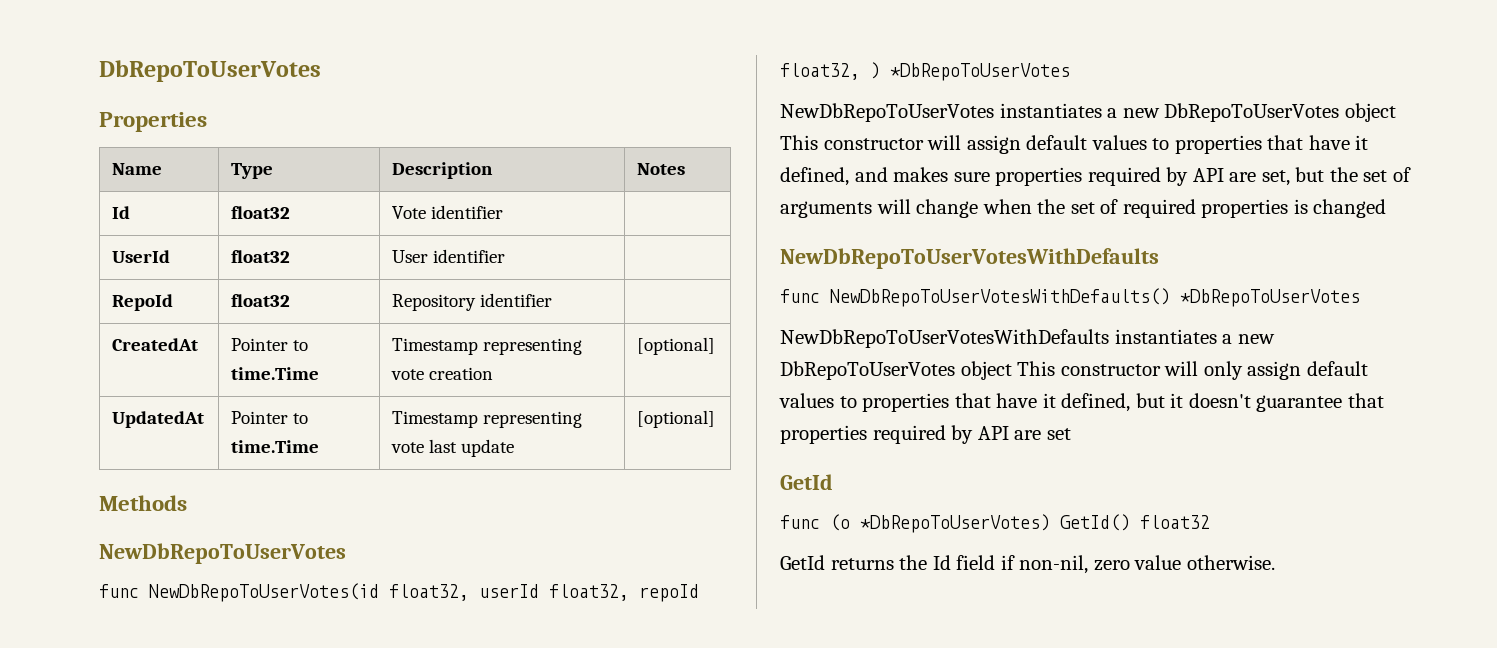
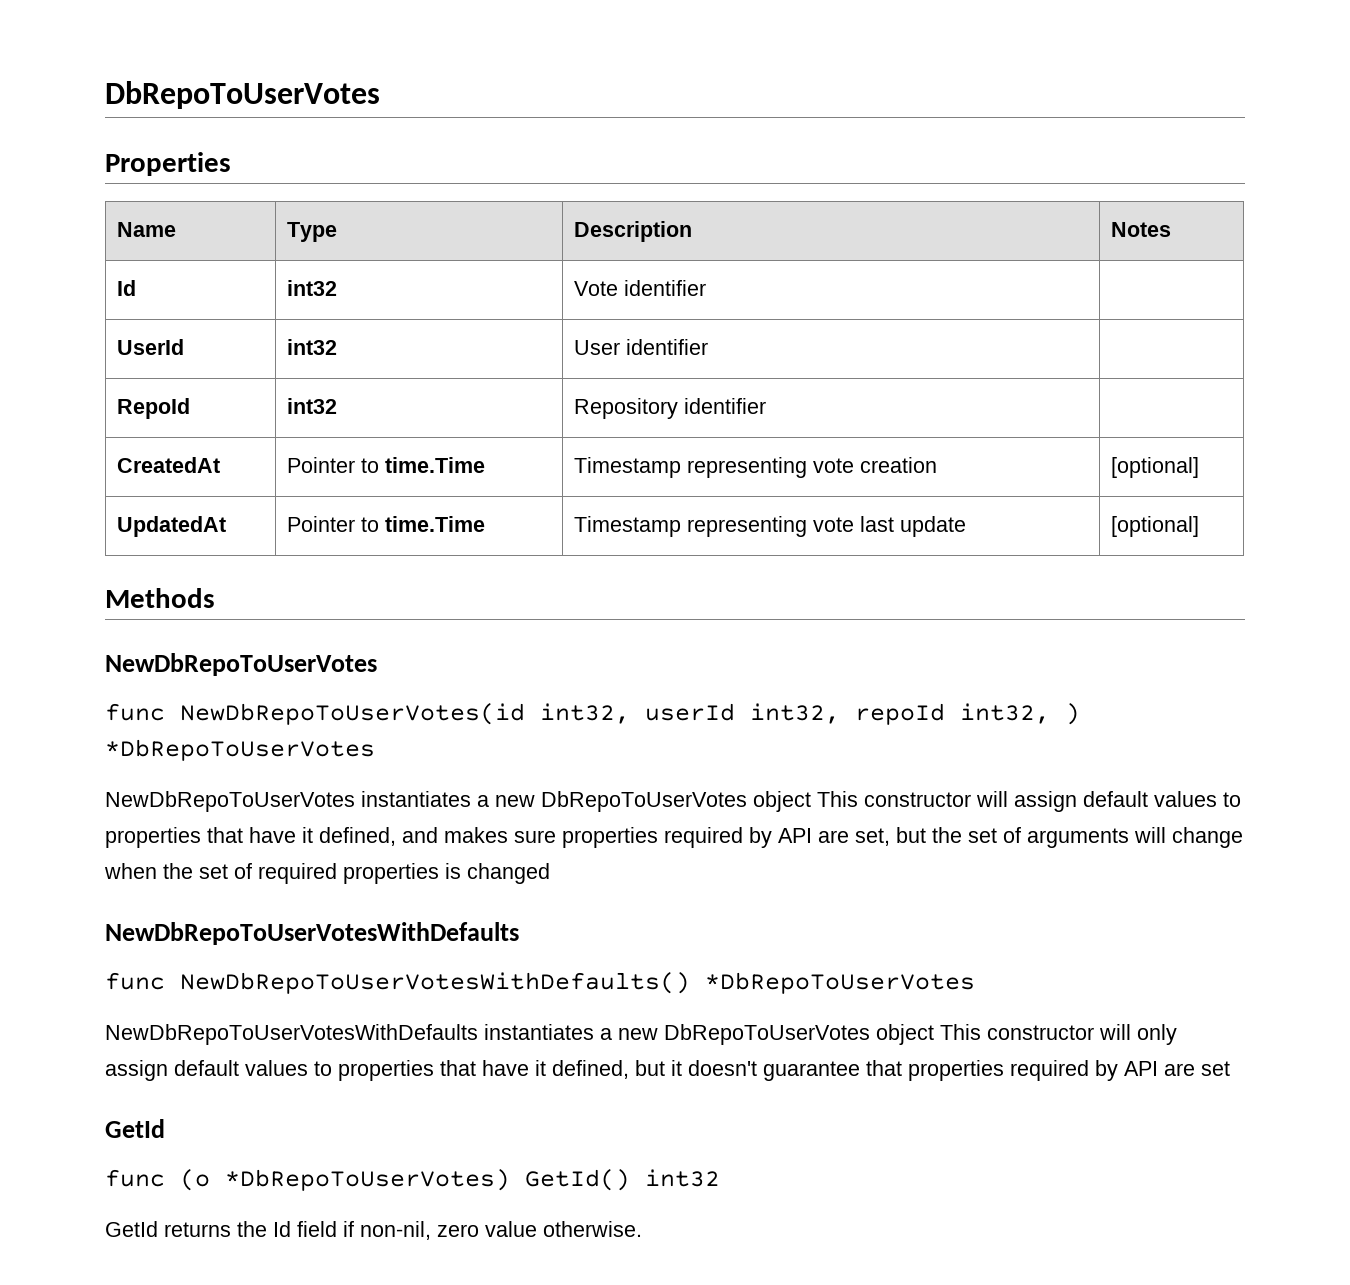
- Id | float32 | Vote identifier |
+ Id | int32 | Vote identifier |
- UserId | float32 | User identifier |
+ UserId | int32 | User identifier |
- RepoId | float32 | Repository identifier |
+ RepoId | int32 | Repository identifier |
- func NewDbRepoToUserVotes(id float32, userId float32, repoId float32, ) *DbRepoToUserVotes
+ func NewDbRepoToUserVotes(id int32, userId int32, repoId int32, ) *DbRepoToUserVotes
- func (o *DbRepoToUserVotes) GetId() float32
+ func (o *DbRepoToUserVotes) GetId() int32

